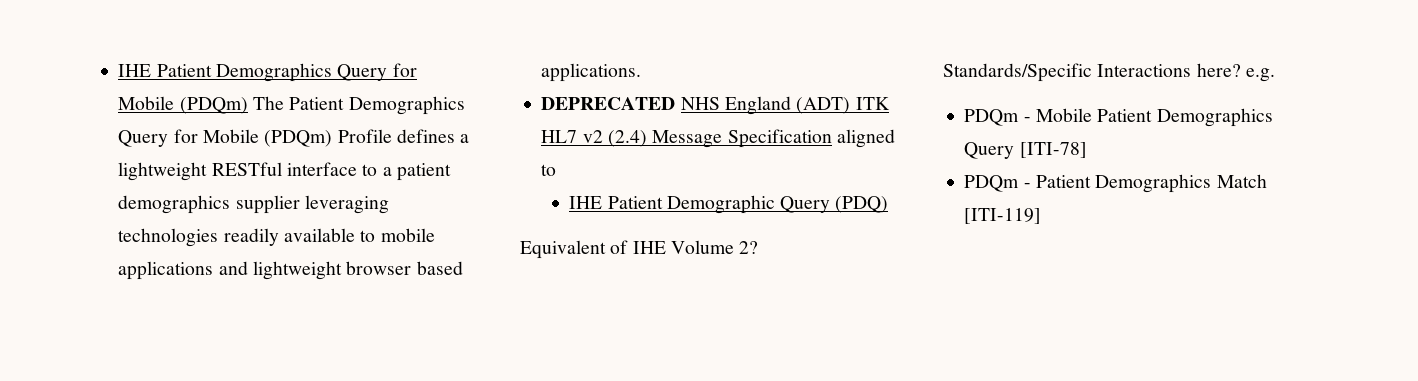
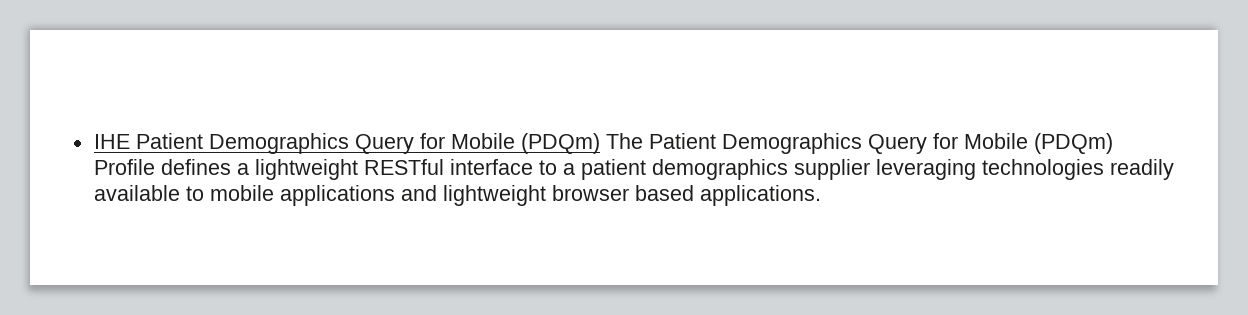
- DEPRECATED NHS England (ADT) ITK HL7 v2 (2.4) Message Specification aligned to
- IHE Patient Demographic Query (PDQ)
- Equivalent of IHE Volume 2? Standards/Specific Interactions here? e.g.
- PDQm - Mobile Patient Demographics Query [ITI-78]
- PDQm - Patient Demographics Match [ITI-119]

